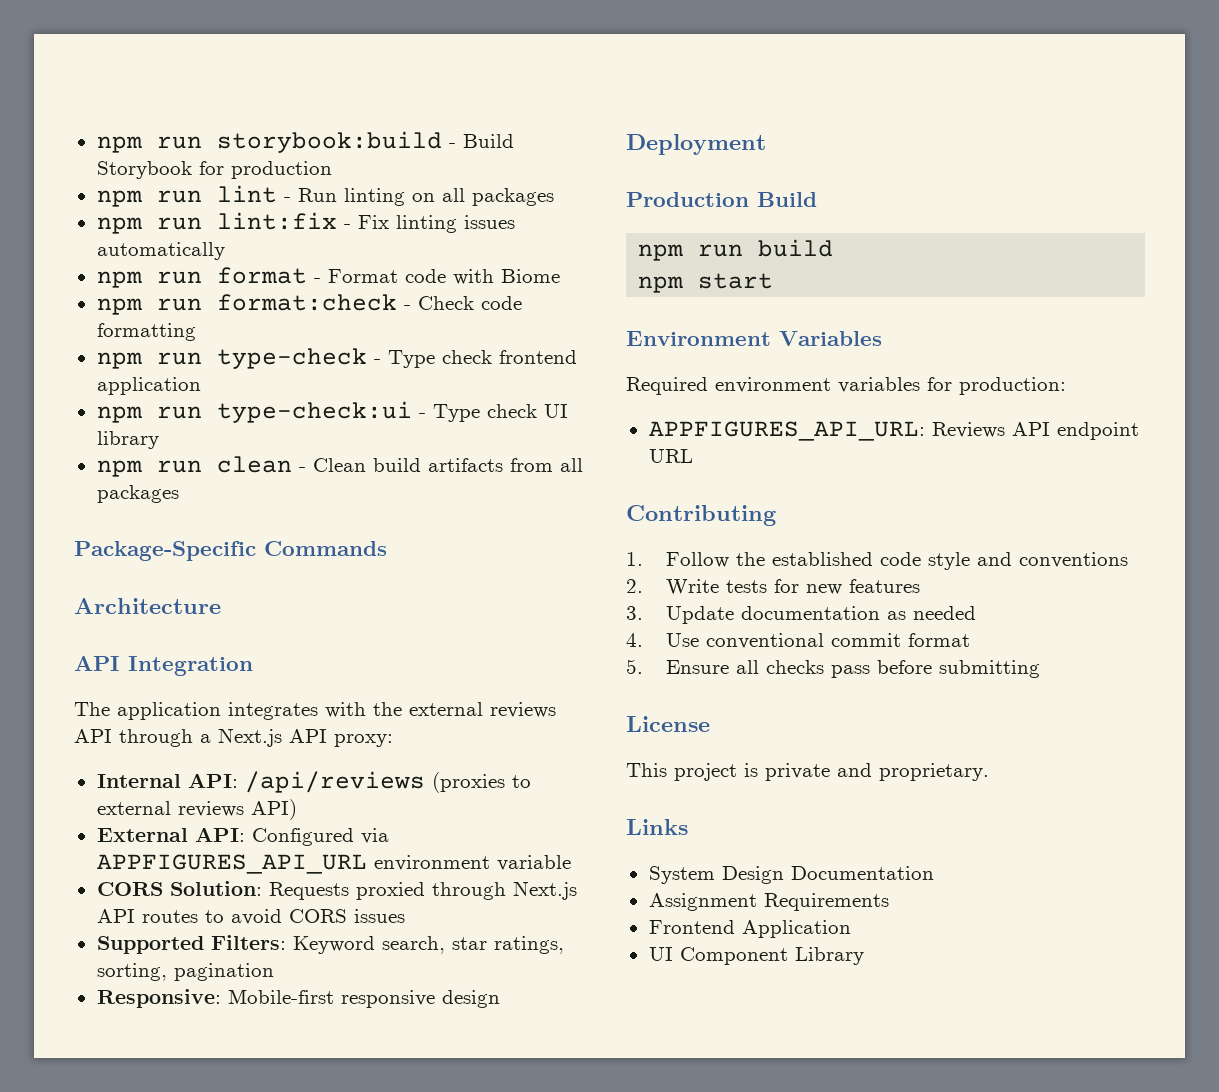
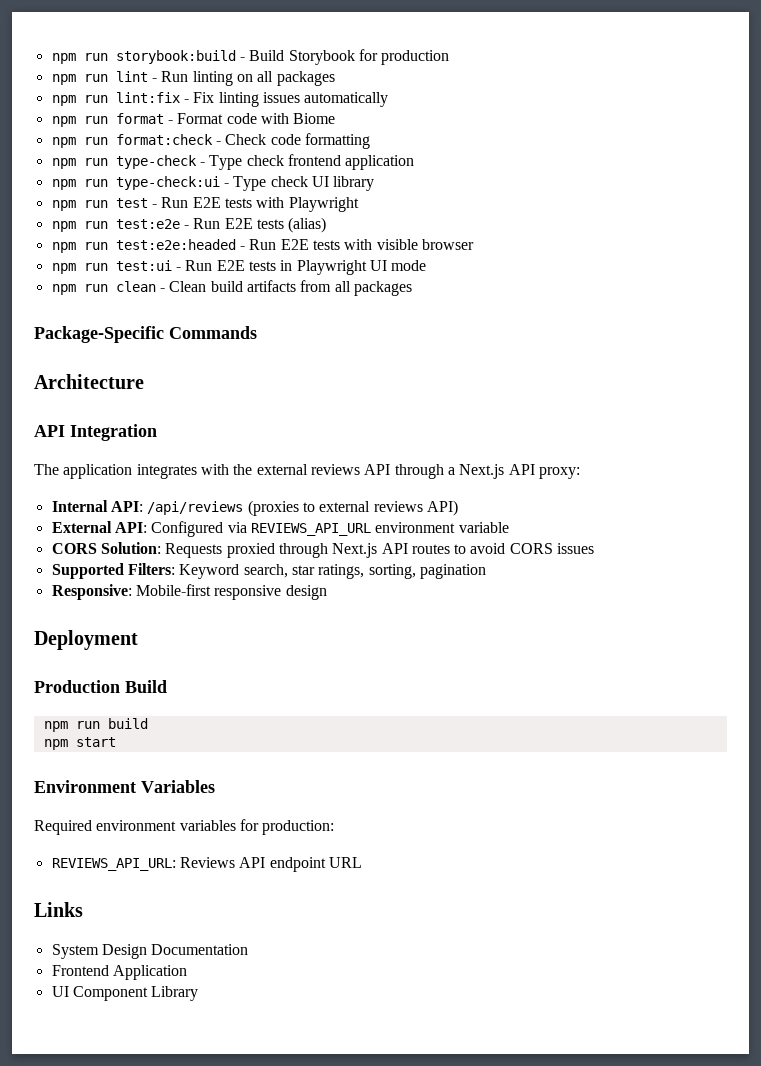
+ npm run test - Run E2E tests with Playwright
+ npm run test:e2e - Run E2E tests (alias)
+ npm run test:e2e:headed - Run E2E tests with visible browser
+ npm run test:ui - Run E2E tests in Playwright UI mode
- External API: Configured via APPFIGURES_API_URL environment variable
+ External API: Configured via REVIEWS_API_URL environment variable
- APPFIGURES_API_URL: Reviews API endpoint URL
+ REVIEWS_API_URL: Reviews API endpoint URL
- Contributing
- 1. Follow the established code style and conventions
- 2. Write tests for new features
- 3. Update documentation as needed
- 4. Use conventional commit format
- 5. Ensure all checks pass before submitting
- License
- This project is private and proprietary.
- Assignment Requirements

